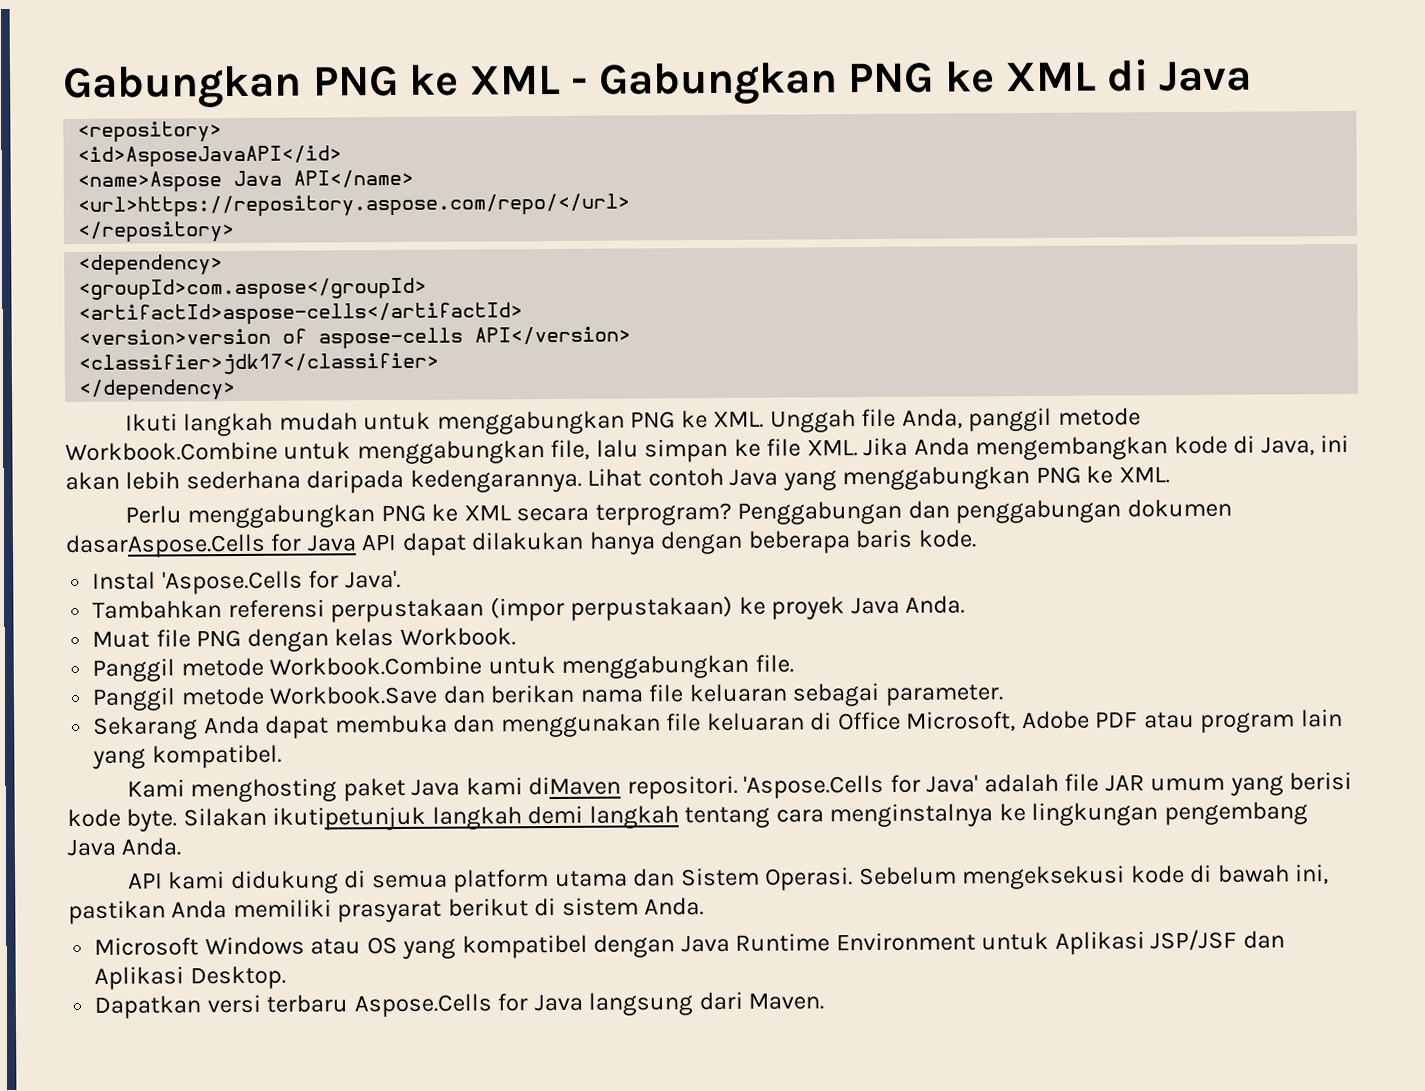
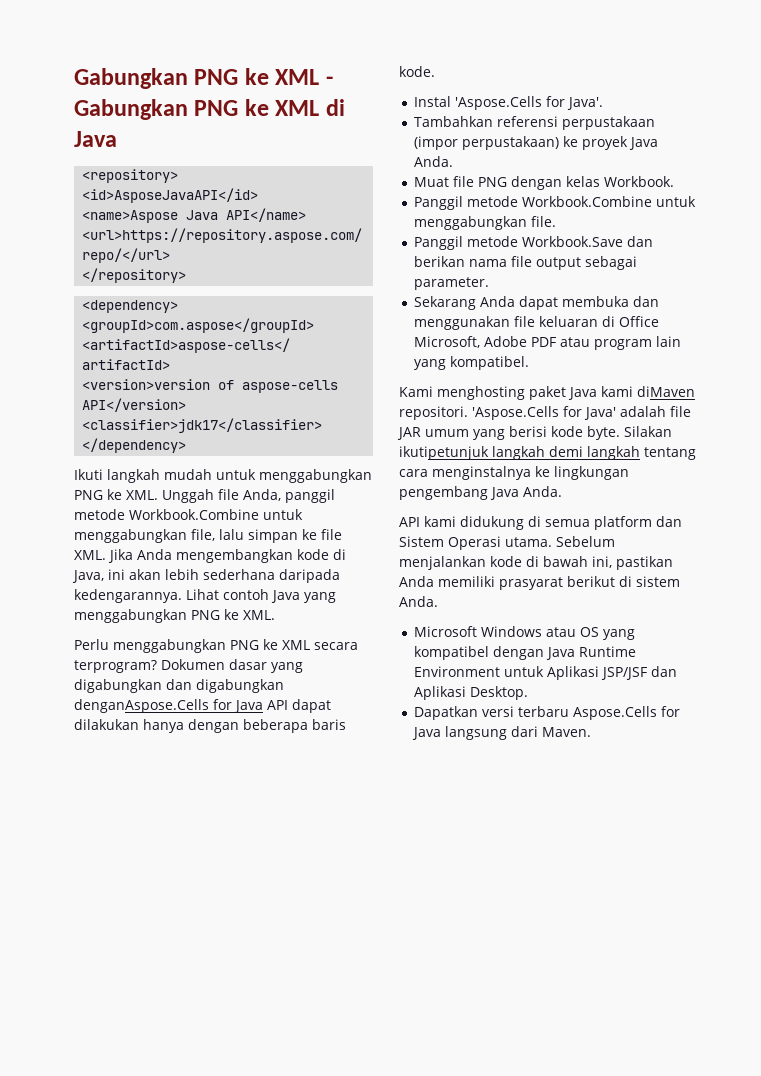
- Penggabungan dan penggabungan dokumen dasarAspose.Cells for Java API dapat dilakukan hanya dengan beberapa baris kode.
+ Dokumen dasar yang digabungkan dan digabungkan denganAspose.Cells for Java API dapat dilakukan hanya dengan beberapa baris kode.
- Panggil metode Workbook.Save dan berikan nama file keluaran sebagai parameter.
+ Panggil metode Workbook.Save dan berikan nama file output sebagai parameter.
- API kami didukung di semua platform utama dan Sistem Operasi. Sebelum mengeksekusi kode di bawah ini, pastikan Anda memiliki prasyarat berikut di sistem Anda.
+ API kami didukung di semua platform dan Sistem Operasi utama. Sebelum menjalankan kode di bawah ini, pastikan Anda memiliki prasyarat berikut di sistem Anda.

